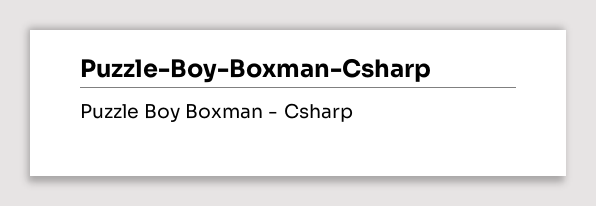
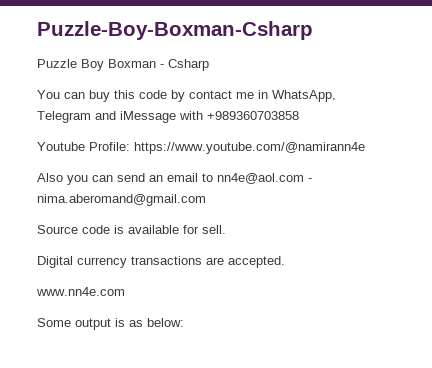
+ You can buy this code by contact me in WhatsApp, Telegram and iMessage with +989360703858
+ Youtube Profile: https://www.youtube.com/@namirann4e
+ Also you can send an email to nn4e@aol.com - nima.aberomand@gmail.com
+ Source code is available for sell.
+ Digital currency transactions are accepted.
+ www.nn4e.com
+ Some output is as below:

